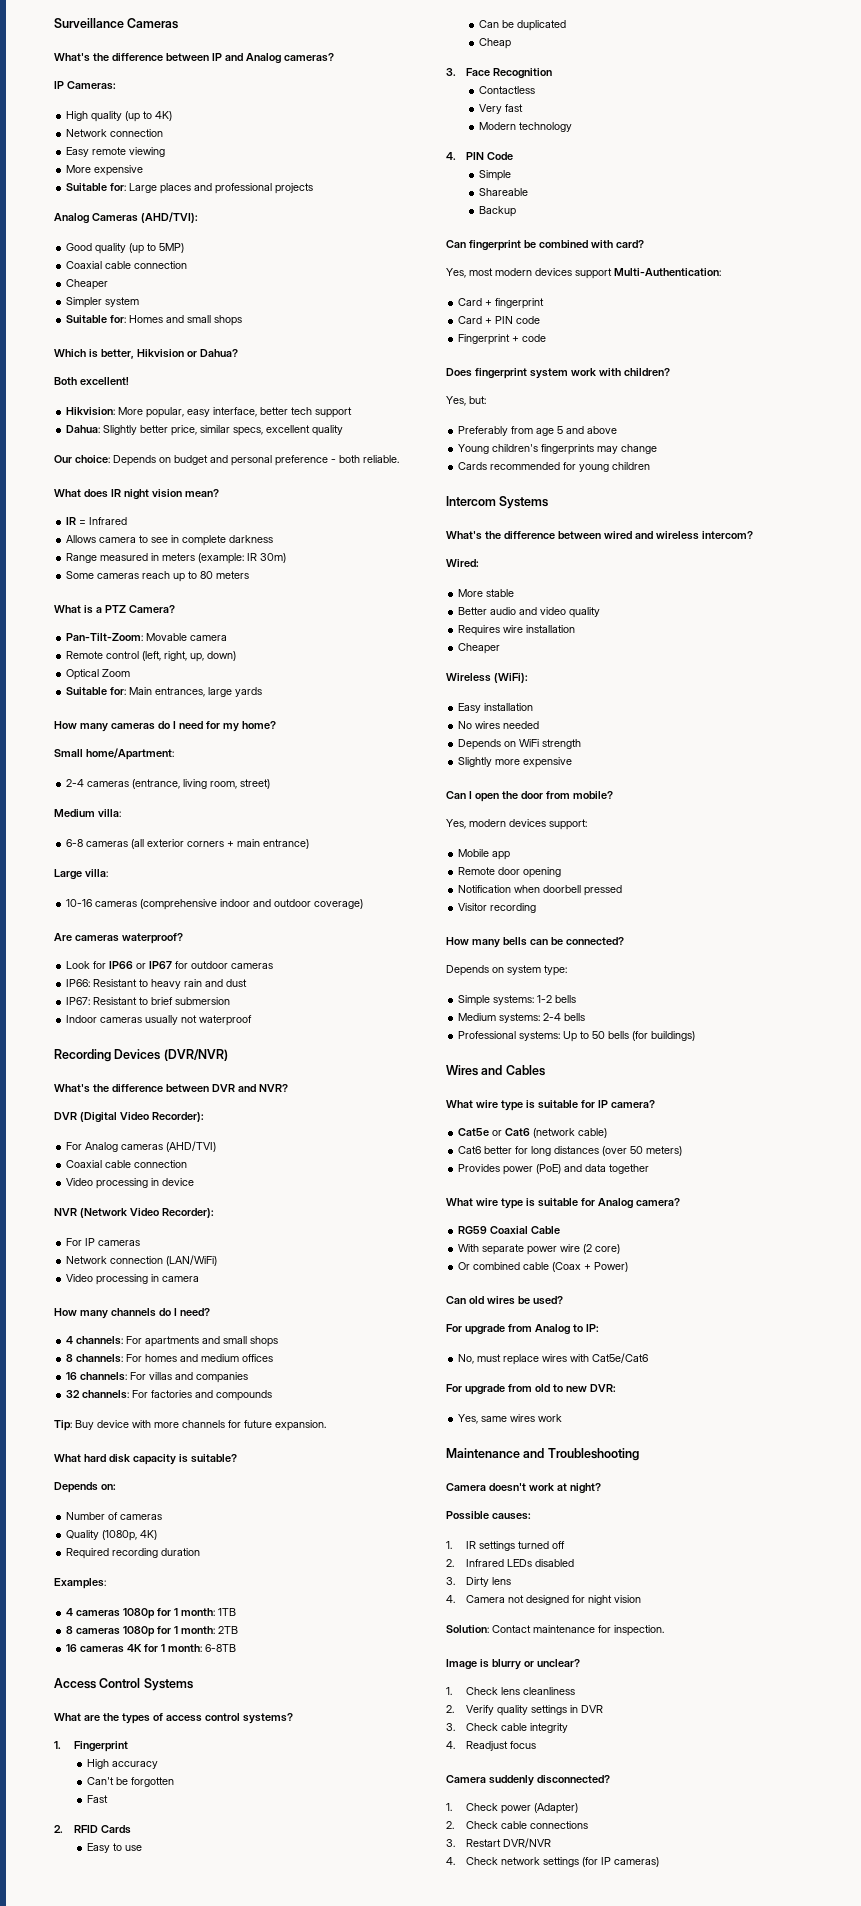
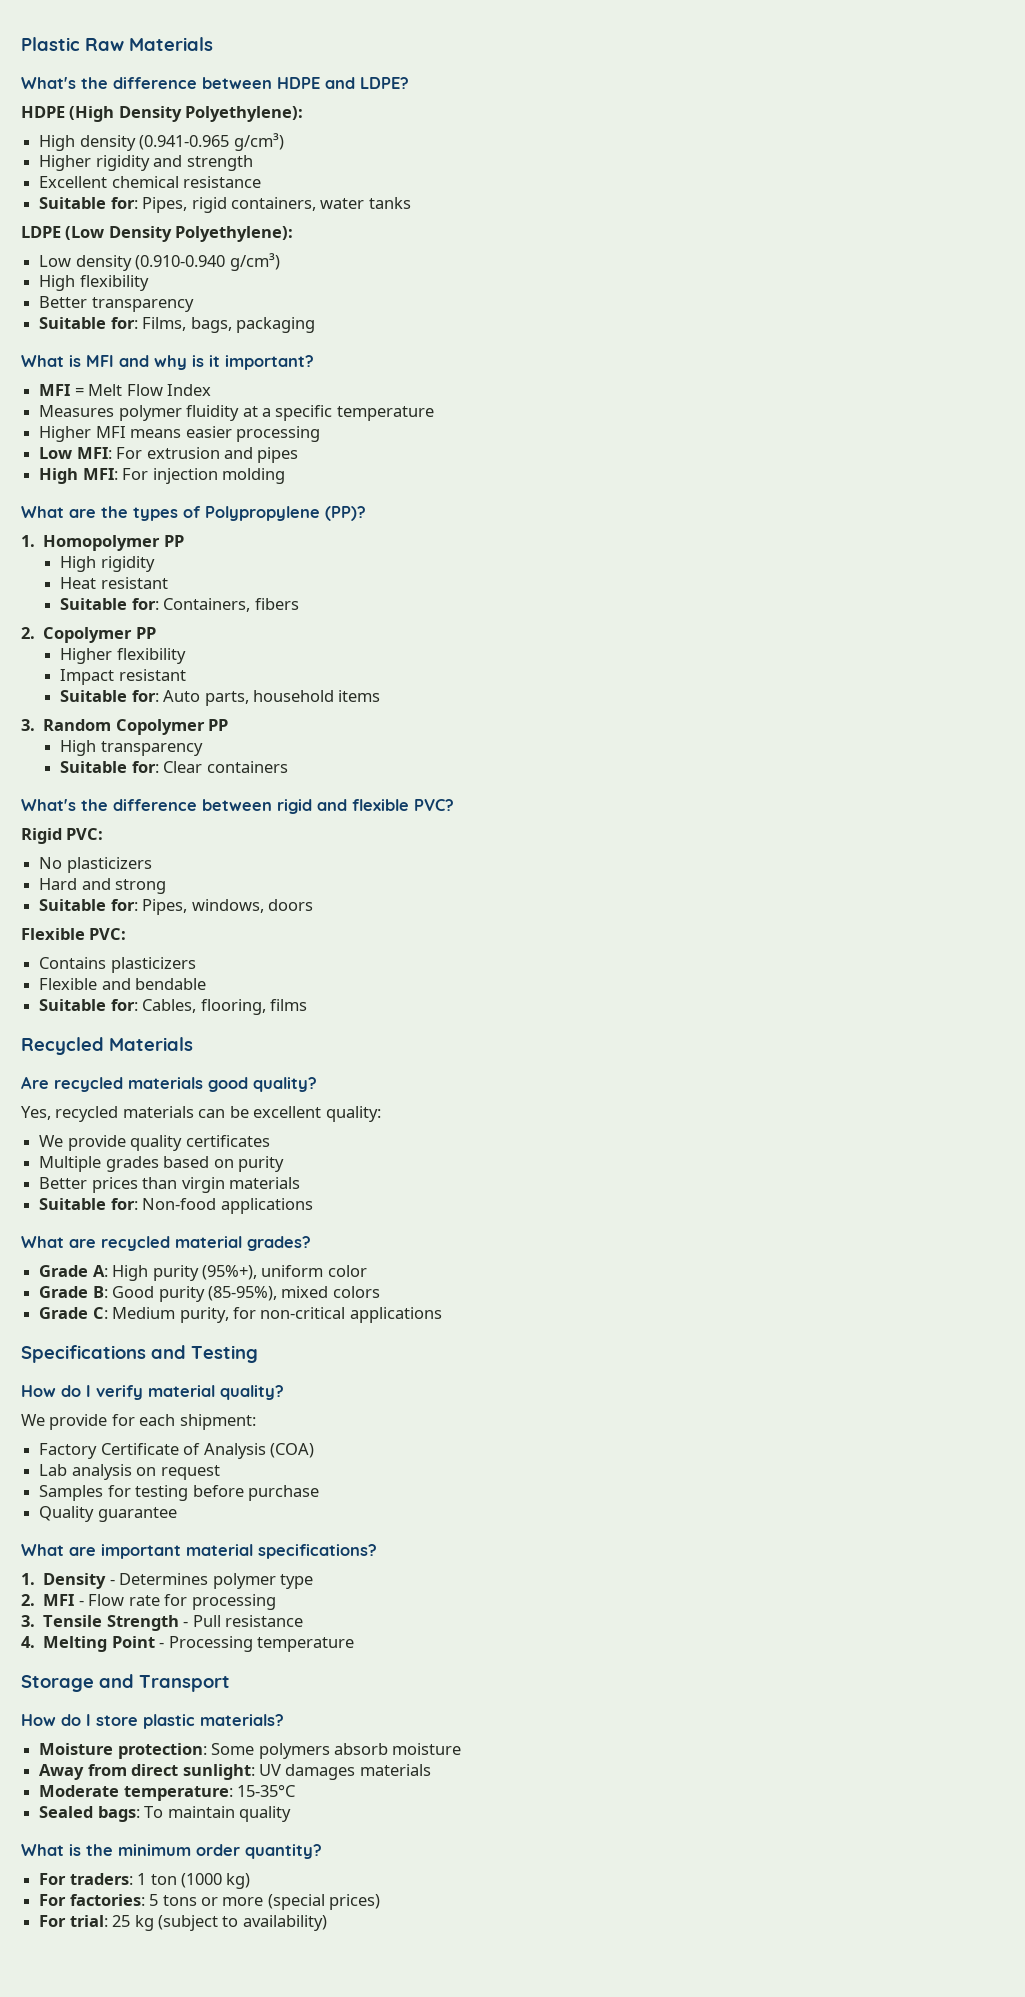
- Surveillance Cameras
- What's the difference between IP and Analog cameras?
- IP Cameras:
- High quality (up to 4K)
- Network connection
- Easy remote viewing
- More expensive
- Suitable for: Large places and professional projects
- Analog Cameras (AHD/TVI):
- Good quality (up to 5MP)
- Coaxial cable connection
- Cheaper
- Simpler system
- Suitable for: Homes and small shops
- Which is better, Hikvision or Dahua?
- Both excellent!
- Hikvision: More popular, easy interface, better tech support
- Dahua: Slightly better price, similar specs, excellent quality
- Our choice: Depends on budget and personal preference - both reliable.
- What does IR night vision mean?
- IR = Infrared
- Allows camera to see in complete darkness
- Range measured in meters (example: IR 30m)
- Some cameras reach up to 80 meters
- What is a PTZ Camera?
- Pan-Tilt-Zoom: Movable camera
- Remote control (left, right, up, down)
- Optical Zoom
- Suitable for: Main entrances, large yards
- How many cameras do I need for my home?
- Small home/Apartment:
- 2-4 cameras (entrance, living room, street)
- Medium villa:
- 6-8 cameras (all exterior corners + main entrance)
- Large villa:
- 10-16 cameras (comprehensive indoor and outdoor coverage)
- Are cameras waterproof?
- Look for IP66 or IP67 for outdoor cameras
- IP66: Resistant to heavy rain and dust
- IP67: Resistant to brief submersion
- Indoor cameras usually not waterproof
- Recording Devices (DVR/NVR)
- What's the difference between DVR and NVR?
- DVR (Digital Video Recorder):
- For Analog cameras (AHD/TVI)
- Coaxial cable connection
- Video processing in device
- NVR (Network Video Recorder):
- For IP cameras
- Network connection (LAN/WiFi)
- Video processing in camera
- How many channels do I need?
- 4 channels: For apartments and small shops
- 8 channels: For homes and medium offices
- 16 channels: For villas and companies
- 32 channels: For factories and compounds
- Tip: Buy device with more channels for future expansion.
- What hard disk capacity is suitable?
- Depends on:
- Number of cameras
- Quality (1080p, 4K)
- Required recording duration
- Examples:
- 4 cameras 1080p for 1 month: 1TB
- 8 cameras 1080p for 1 month: 2TB
- 16 cameras 4K for 1 month: 6-8TB
- Access Control Systems
+ Plastic Raw Materials
+ What's the difference between HDPE and LDPE?
+ HDPE (High Density Polyethylene):
+ High density (0.941-0.965 g/cm³)
+ Higher rigidity and strength
+ Excellent chemical resistance
+ Suitable for: Pipes, rigid containers, water tanks
+ LDPE (Low Density Polyethylene):
+ Low density (0.910-0.940 g/cm³)
+ High flexibility
+ Better transparency
+ Suitable for: Films, bags, packaging
+ What is MFI and why is it important?
+ MFI = Melt Flow Index
+ Measures polymer fluidity at a specific temperature
+ Higher MFI means easier processing
+ Low MFI: For extrusion and pipes
+ High MFI: For injection molding
- What are the types of access control systems?
- 1. Fingerprint
- High accuracy
- Can't be forgotten
- Fast
- 2. RFID Cards
- Easy to use
- Can be duplicated
- Cheap
- 3. Face Recognition
- Contactless
- Very fast
- Modern technology
- 4. PIN Code
- Simple
- Shareable
- Backup
- Can fingerprint be combined with card?
- Yes, most modern devices support Multi-Authentication:
- Card + fingerprint
- Card + PIN code
- Fingerprint + code
- Does fingerprint system work with children?
- Yes, but:
- Preferably from age 5 and above
- Young children's fingerprints may change
- Cards recommended for young children
- Intercom Systems
- What's the difference between wired and wireless intercom?
- Wired:
- More stable
- Better audio and video quality
- Requires wire installation
- Cheaper
- Wireless (WiFi):
- Easy installation
- No wires needed
- Depends on WiFi strength
- Slightly more expensive
- Can I open the door from mobile?
- Yes, modern devices support:
- Mobile app
- Remote door opening
- Notification when doorbell pressed
- Visitor recording
- How many bells can be connected?
- Depends on system type:
- Simple systems: 1-2 bells
- Medium systems: 2-4 bells
- Professional systems: Up to 50 bells (for buildings)
- Wires and Cables
- What wire type is suitable for IP camera?
- Cat5e or Cat6 (network cable)
- Cat6 better for long distances (over 50 meters)
- Provides power (PoE) and data together
- What wire type is suitable for Analog camera?
- RG59 Coaxial Cable
- With separate power wire (2 core)
- Or combined cable (Coax + Power)
- Can old wires be used?
- For upgrade from Analog to IP:
- No, must replace wires with Cat5e/Cat6
- For upgrade from old to new DVR:
- Yes, same wires work
- Maintenance and Troubleshooting
- Camera doesn't work at night?
- Possible causes:
- 1. IR settings turned off
- 2. Infrared LEDs disabled
- 3. Dirty lens
- 4. Camera not designed for night vision
- Solution: Contact maintenance for inspection.
- Image is blurry or unclear?
- 1. Check lens cleanliness
- 2. Verify quality settings in DVR
- 3. Check cable integrity
- 4. Readjust focus
- Camera suddenly disconnected?
- 1. Check power (Adapter)
- 2. Check cable connections
- 3. Restart DVR/NVR
- 4. Check network settings (for IP cameras)
+ What are the types of Polypropylene (PP)?
+ 1. Homopolymer PP
+ High rigidity
+ Heat resistant
+ Suitable for: Containers, fibers
+ 2. Copolymer PP
+ Higher flexibility
+ Impact resistant
+ Suitable for: Auto parts, household items
+ 3. Random Copolymer PP
+ High transparency
+ Suitable for: Clear containers
+ What's the difference between rigid and flexible PVC?
+ Rigid PVC:
+ No plasticizers
+ Hard and strong
+ Suitable for: Pipes, windows, doors
+ Flexible PVC:
+ Contains plasticizers
+ Flexible and bendable
+ Suitable for: Cables, flooring, films
+ Recycled Materials
+ Are recycled materials good quality?
+ Yes, recycled materials can be excellent quality:
+ We provide quality certificates
+ Multiple grades based on purity
+ Better prices than virgin materials
+ Suitable for: Non-food applications
+ What are recycled material grades?
+ Grade A: High purity (95%+), uniform color
+ Grade B: Good purity (85-95%), mixed colors
+ Grade C: Medium purity, for non-critical applications
+ Specifications and Testing
+ How do I verify material quality?
+ We provide for each shipment:
+ Factory Certificate of Analysis (COA)
+ Lab analysis on request
+ Samples for testing before purchase
+ Quality guarantee
+ What are important material specifications?
+ 1. Density - Determines polymer type
+ 2. MFI - Flow rate for processing
+ 3. Tensile Strength - Pull resistance
+ 4. Melting Point - Processing temperature
+ Storage and Transport
+ How do I store plastic materials?
+ Moisture protection: Some polymers absorb moisture
+ Away from direct sunlight: UV damages materials
+ Moderate temperature: 15-35°C
+ Sealed bags: To maintain quality
+ What is the minimum order quantity?
+ For traders: 1 ton (1000 kg)
+ For factories: 5 tons or more (special prices)
+ For trial: 25 kg (subject to availability)

